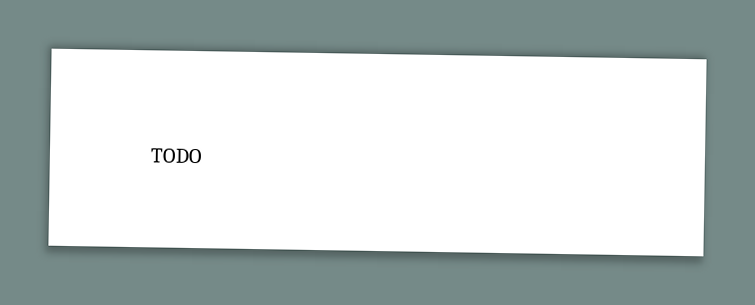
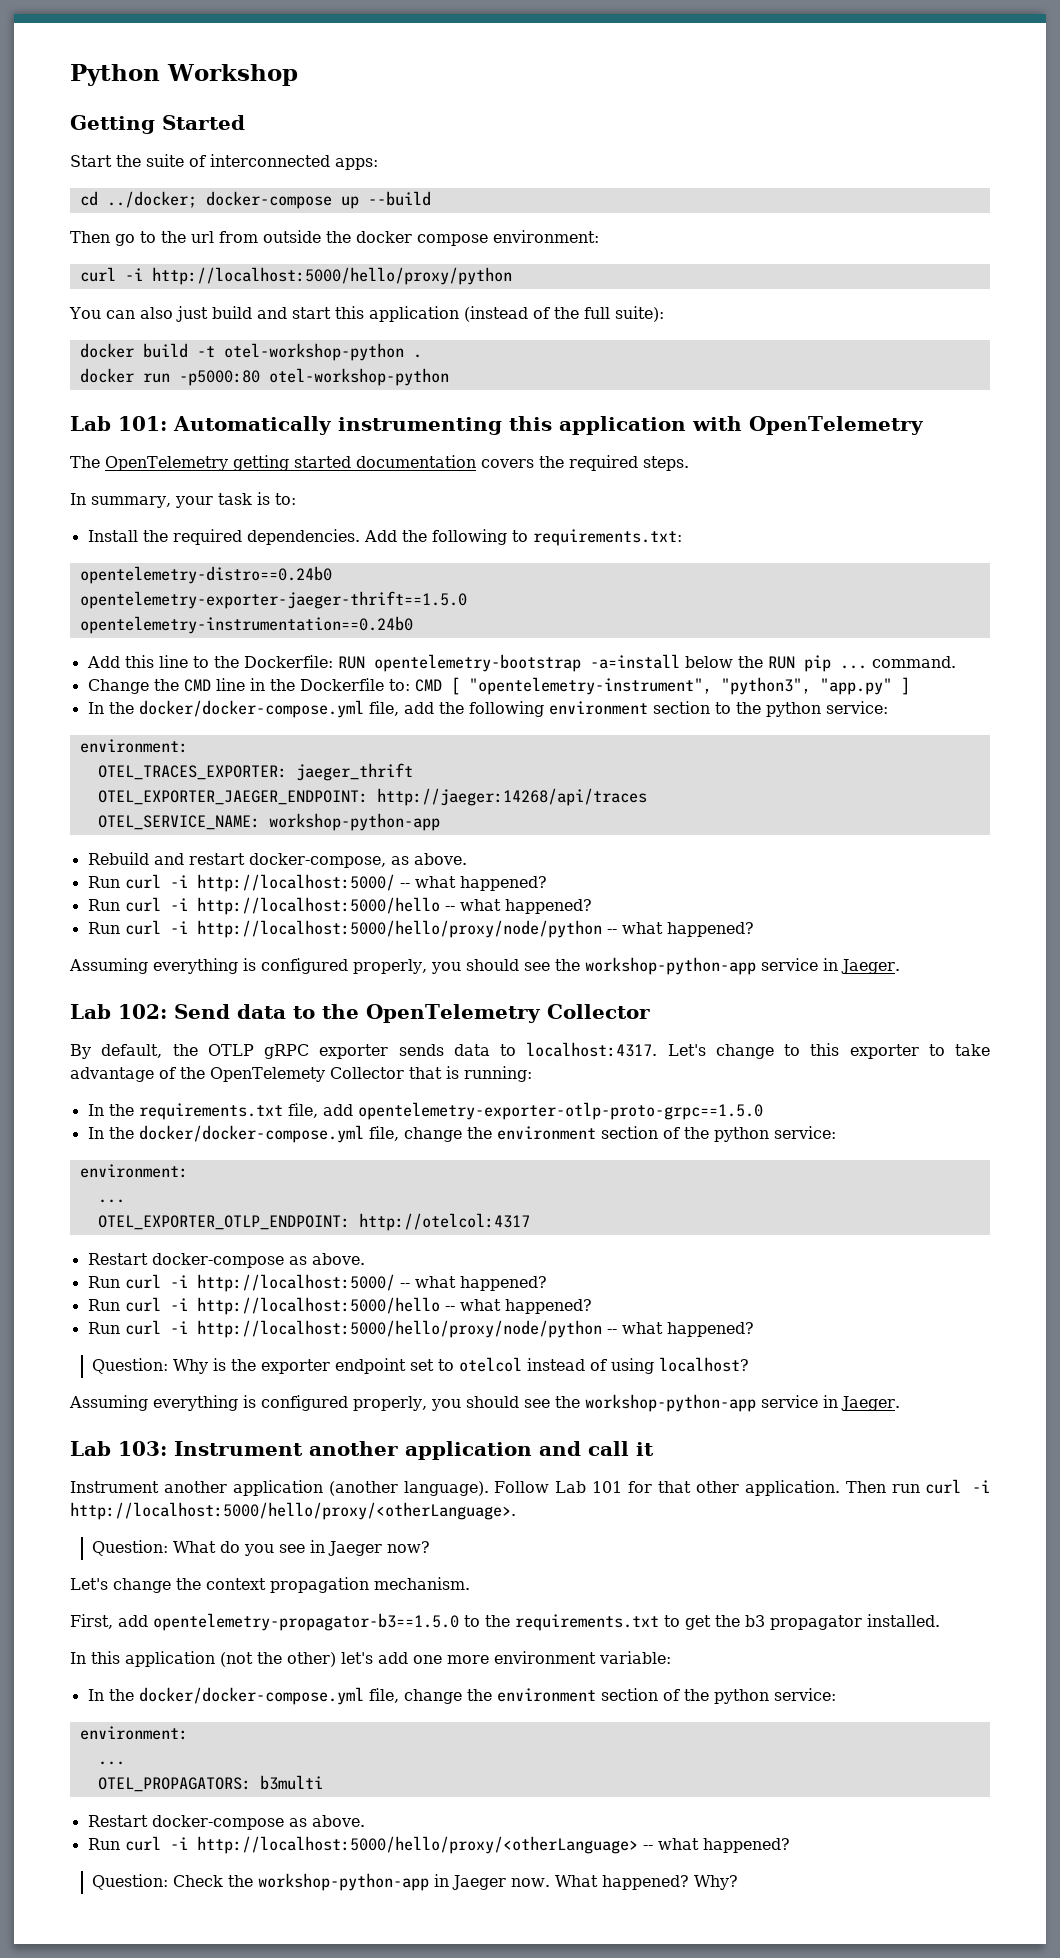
- TODO
+ Python Workshop
+ Getting Started
+ Start the suite of interconnected apps:
+ cd ../docker; docker-compose up --build
+ Then go to the url from outside the docker compose environment:
+ curl -i http://localhost:5000/hello/proxy/python
+ You can also just build and start this application (instead of the full suite):
+ docker build -t otel-workshop-python .
+ docker run -p5000:80 otel-workshop-python
+ Lab 101: Automatically instrumenting this application with OpenTelemetry
+ The OpenTelemetry getting started documentation covers the required steps.
+ In summary, your task is to:
+ Install the required dependencies. Add the following to requirements.txt:
+ opentelemetry-distro==0.24b0
+ opentelemetry-exporter-jaeger-thrift==1.5.0
+ opentelemetry-instrumentation==0.24b0
+ Add this line to the Dockerfile: RUN opentelemetry-bootstrap -a=install below the RUN pip ... command.
+ Change the CMD line in the Dockerfile to: CMD [ "opentelemetry-instrument", "python3", "app.py" ]
+ In the docker/docker-compose.yml file, add the following environment section to the python service:
+ environment:
+ OTEL_TRACES_EXPORTER: jaeger_thrift
+ OTEL_EXPORTER_JAEGER_ENDPOINT: http://jaeger:14268/api/traces
+ OTEL_SERVICE_NAME: workshop-python-app
+ Rebuild and restart docker-compose, as above.
+ Run curl -i http://localhost:5000/ -- what happened?
+ Run curl -i http://localhost:5000/hello -- what happened?
+ Run curl -i http://localhost:5000/hello/proxy/node/python -- what happened?
+ Assuming everything is configured properly, you should see the workshop-python-app service in Jaeger.
+ Lab 102: Send data to the OpenTelemetry Collector
+ By default, the OTLP gRPC exporter sends data to localhost:4317. Let's change to this exporter to take advantage of the OpenTelemety Collector that is running:
+ In the requirements.txt file, add opentelemetry-exporter-otlp-proto-grpc==1.5.0
+ In the docker/docker-compose.yml file, change the environment section of the python service:
+ environment:
+ ...
+ OTEL_EXPORTER_OTLP_ENDPOINT: http://otelcol:4317
+ Restart docker-compose as above.
+ Run curl -i http://localhost:5000/ -- what happened?
+ Run curl -i http://localhost:5000/hello -- what happened?
+ Run curl -i http://localhost:5000/hello/proxy/node/python -- what happened?
+ Question: Why is the exporter endpoint set to otelcol instead of using localhost?
+ Assuming everything is configured properly, you should see the workshop-python-app service in Jaeger.
+ Lab 103: Instrument another application and call it
+ Instrument another application (another language). Follow Lab 101 for that other application. Then run curl -i http://localhost:5000/hello/proxy/<otherLanguage>.
+ Question: What do you see in Jaeger now?
+ Let's change the context propagation mechanism.
+ First, add opentelemetry-propagator-b3==1.5.0 to the requirements.txt to get the b3 propagator installed.
+ In this application (not the other) let's add one more environment variable:
+ In the docker/docker-compose.yml file, change the environment section of the python service:
+ environment:
+ ...
+ OTEL_PROPAGATORS: b3multi
+ Restart docker-compose as above.
+ Run curl -i http://localhost:5000/hello/proxy/<otherLanguage> -- what happened?
+ Question: Check the workshop-python-app in Jaeger now. What happened? Why?

